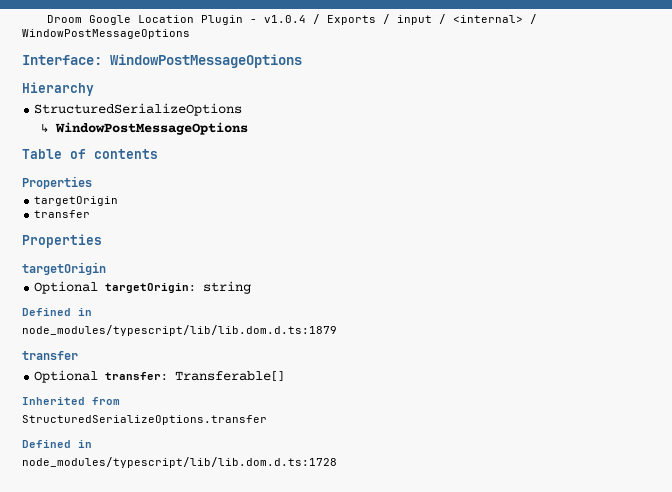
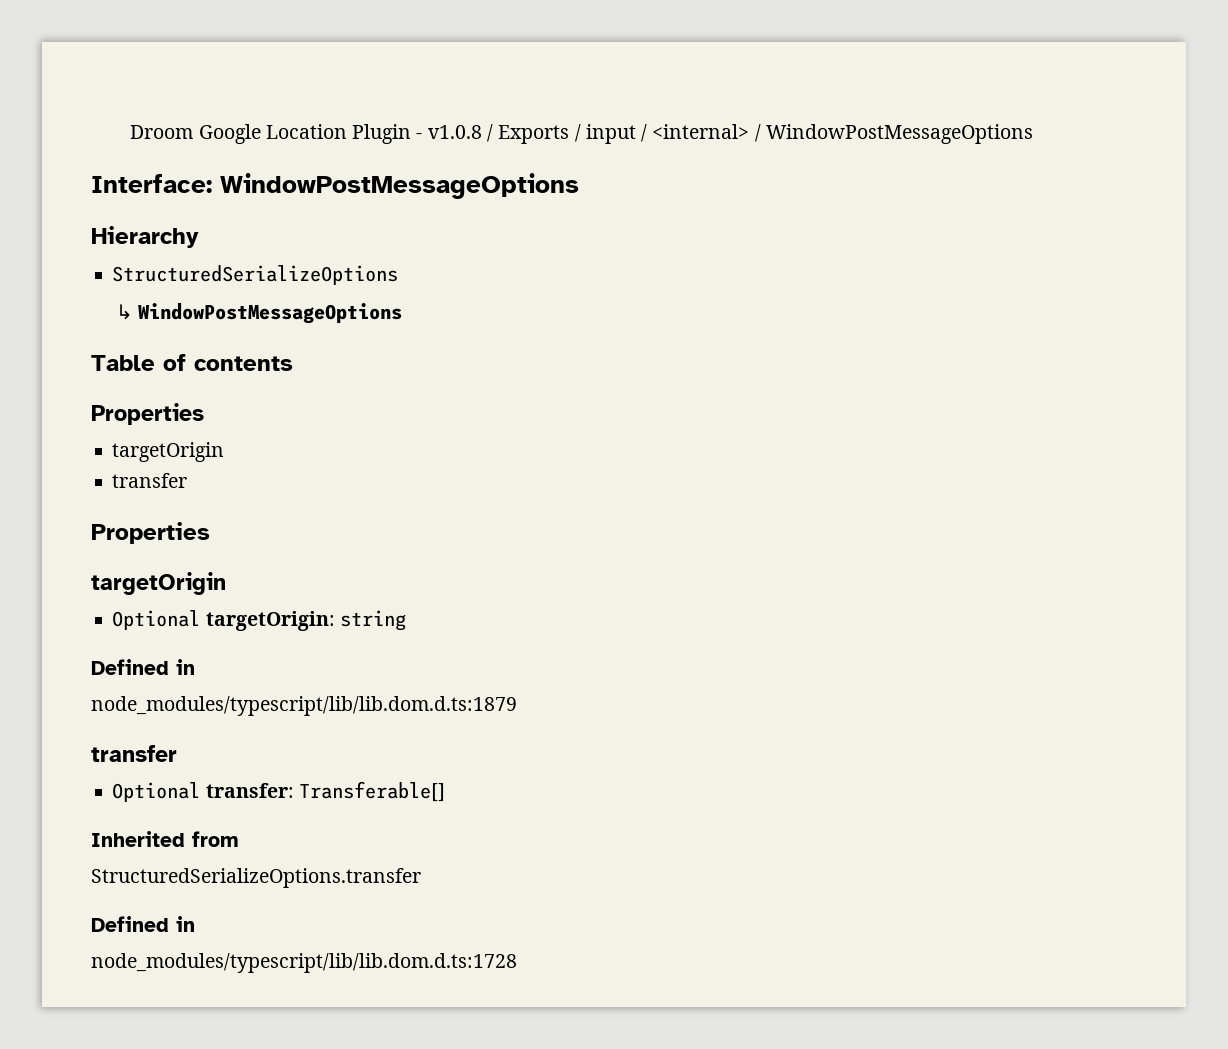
- Droom Google Location Plugin - v1.0.4 / Exports / input / <internal> / WindowPostMessageOptions
+ Droom Google Location Plugin - v1.0.8 / Exports / input / <internal> / WindowPostMessageOptions

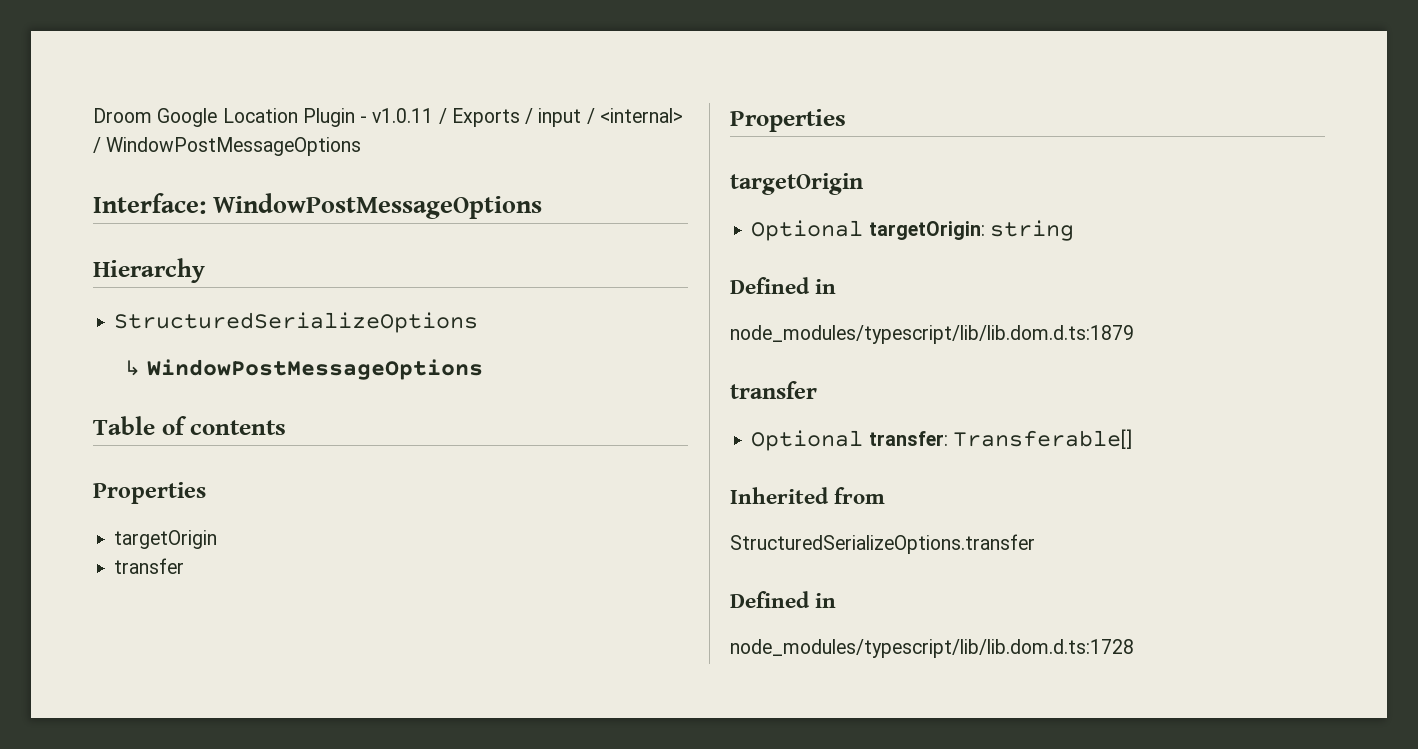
- Droom Google Location Plugin - v1.0.8 / Exports / input / <internal> / WindowPostMessageOptions
+ Droom Google Location Plugin - v1.0.11 / Exports / input / <internal> / WindowPostMessageOptions

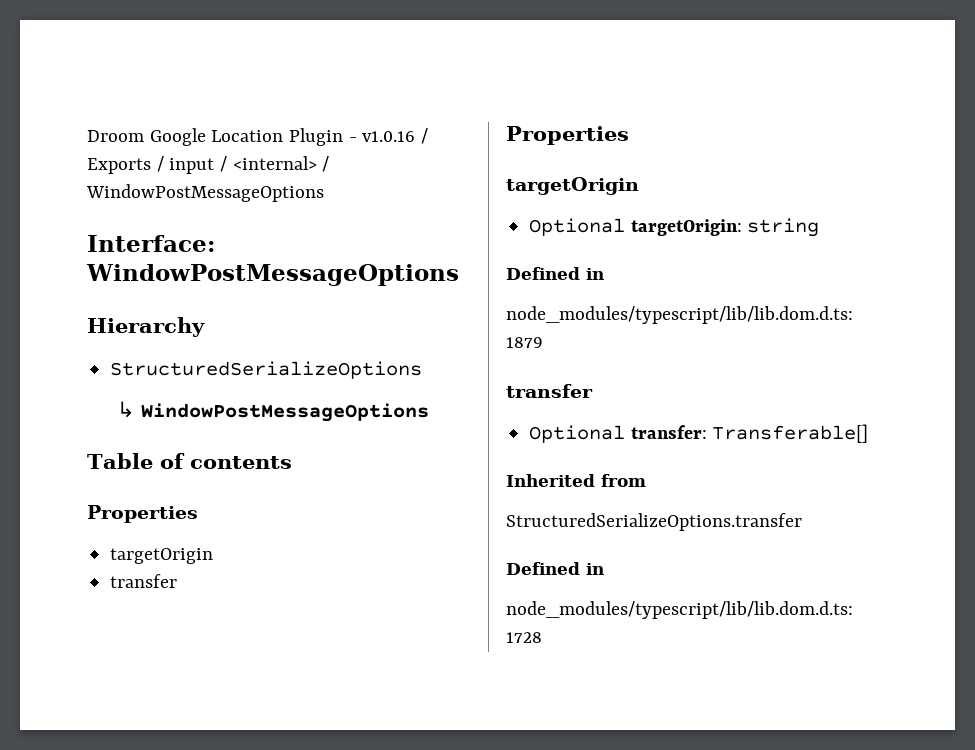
- Droom Google Location Plugin - v1.0.11 / Exports / input / <internal> / WindowPostMessageOptions
+ Droom Google Location Plugin - v1.0.16 / Exports / input / <internal> / WindowPostMessageOptions

